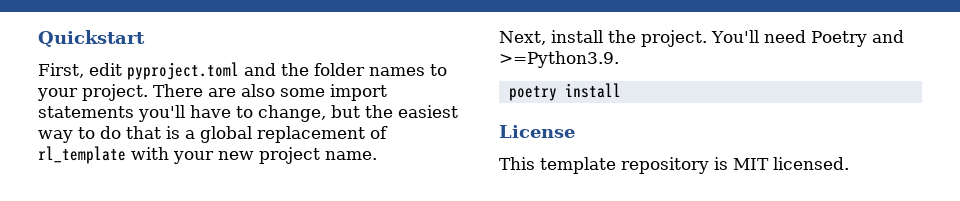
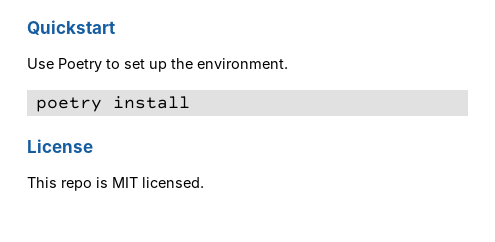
- First, edit pyproject.toml and the folder names to your project. There are also some import statements you'll have to change, but the easiest way to do that is a global replacement of rl_template with your new project name.
- Next, install the project. You'll need Poetry and >=Python3.9.
+ Use Poetry to set up the environment.
- This template repository is MIT licensed.
+ This repo is MIT licensed.

